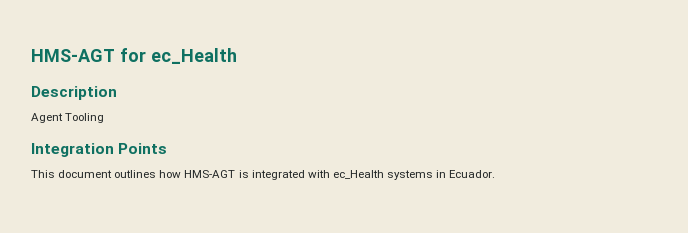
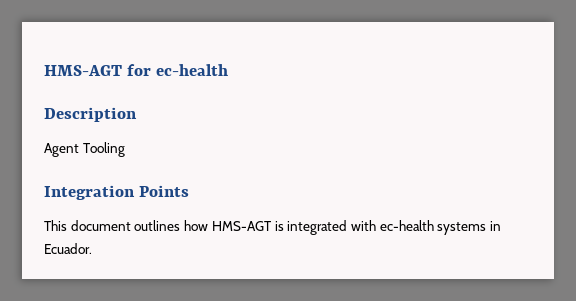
- HMS-AGT for ec_Health
+ HMS-AGT for ec-health
- This document outlines how HMS-AGT is integrated with ec_Health systems in Ecuador.
+ This document outlines how HMS-AGT is integrated with ec-health systems in Ecuador.

